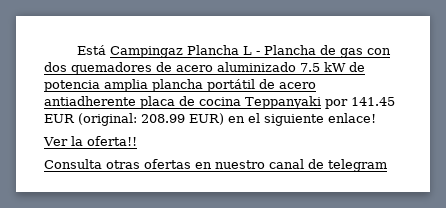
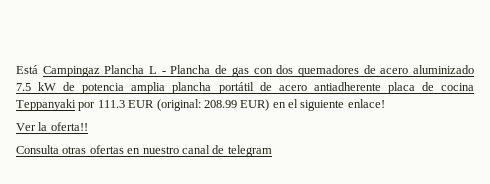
- Está Campingaz Plancha L - Plancha de gas con dos quemadores de acero aluminizado 7.5 kW de potencia amplia plancha portátil de acero antiadherente placa de cocina Teppanyaki por 141.45 EUR (original: 208.99 EUR) en el siguiente enlace!
+ Está Campingaz Plancha L - Plancha de gas con dos quemadores de acero aluminizado 7.5 kW de potencia amplia plancha portátil de acero antiadherente placa de cocina Teppanyaki por 111.3 EUR (original: 208.99 EUR) en el siguiente enlace!

